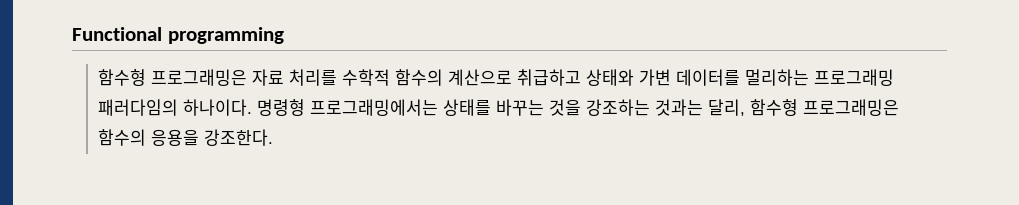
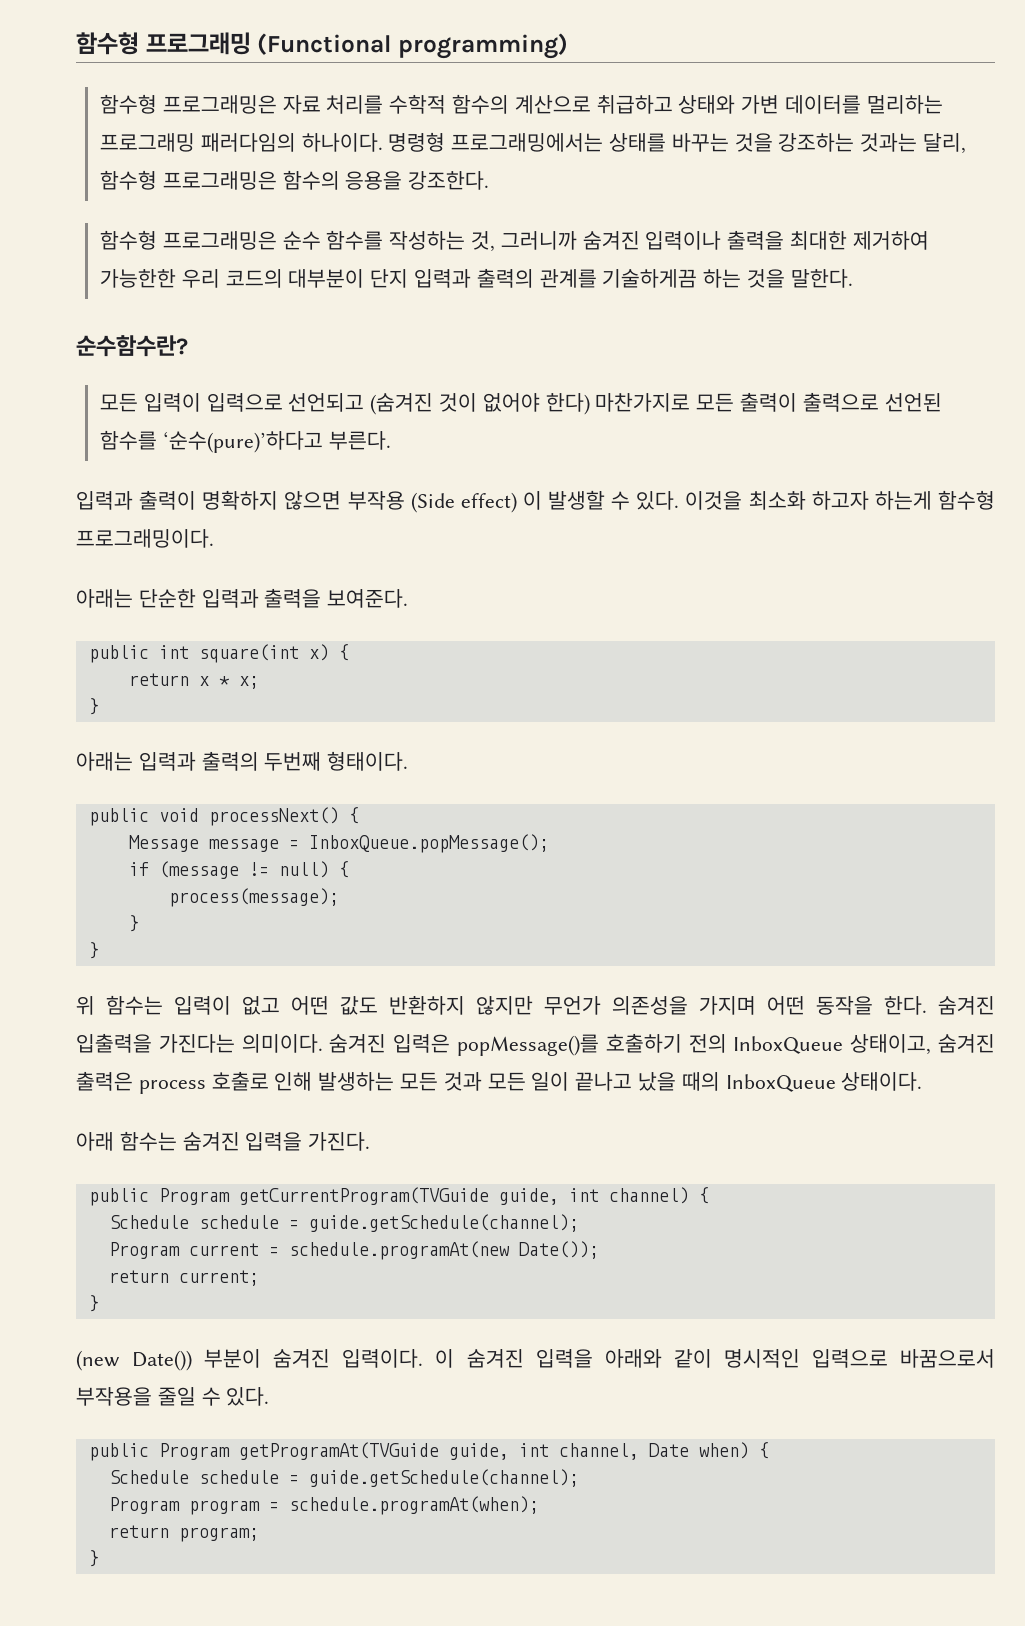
- Functional programming
+ 함수형 프로그래밍 (Functional programming)
+ 함수형 프로그래밍은 순수 함수를 작성하는 것, 그러니까 숨겨진 입력이나 출력을 최대한 제거하여 가능한한 우리 코드의 대부분이 단지 입력과 출력의 관계를 기술하게끔 하는 것을 말한다.
+ 순수함수란?
+ 모든 입력이 입력으로 선언되고 (숨겨진 것이 없어야 한다) 마찬가지로 모든 출력이 출력으로 선언된 함수를 ‘순수(pure)’하다고 부른다.
+ 입력과 출력이 명확하지 않으면 부작용 (Side effect) 이 발생할 수 있다. 이것을 최소화 하고자 하는게 함수형 프로그래밍이다.
+ 아래는 단순한 입력과 출력을 보여준다.
+ public int square(int x) {
+ return x * x;
+ }
+ 아래는 입력과 출력의 두번째 형태이다.
+ public void processNext() {
+ Message message = InboxQueue.popMessage();
+ if (message != null) {
+ process(message);
+ }
+ }
+ 위 함수는 입력이 없고 어떤 값도 반환하지 않지만 무언가 의존성을 가지며 어떤 동작을 한다. 숨겨진 입출력을 가진다는 의미이다. 숨겨진 입력은 popMessage()를 호출하기 전의 InboxQueue 상태이고, 숨겨진 출력은 process 호출로 인해 발생하는 모든 것과 모든 일이 끝나고 났을 때의 InboxQueue 상태이다.
+ 아래 함수는 숨겨진 입력을 가진다.
+ public Program getCurrentProgram(TVGuide guide, int channel) {
+ Schedule schedule = guide.getSchedule(channel);
+ Program current = schedule.programAt(new Date());
+ return current;
+ }
+ (new Date()) 부분이 숨겨진 입력이다. 이 숨겨진 입력을 아래와 같이 명시적인 입력으로 바꿈으로서 부작용을 줄일 수 있다.
+ public Program getProgramAt(TVGuide guide, int channel, Date when) {
+ Schedule schedule = guide.getSchedule(channel);
+ Program program = schedule.programAt(when);
+ return program;
+ }

